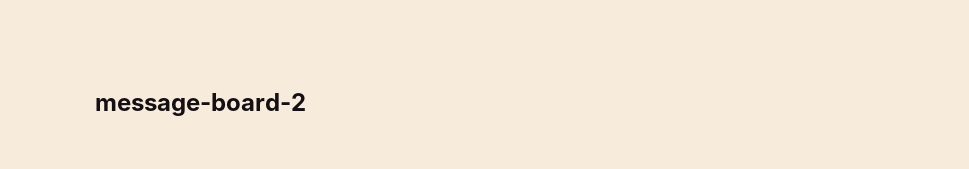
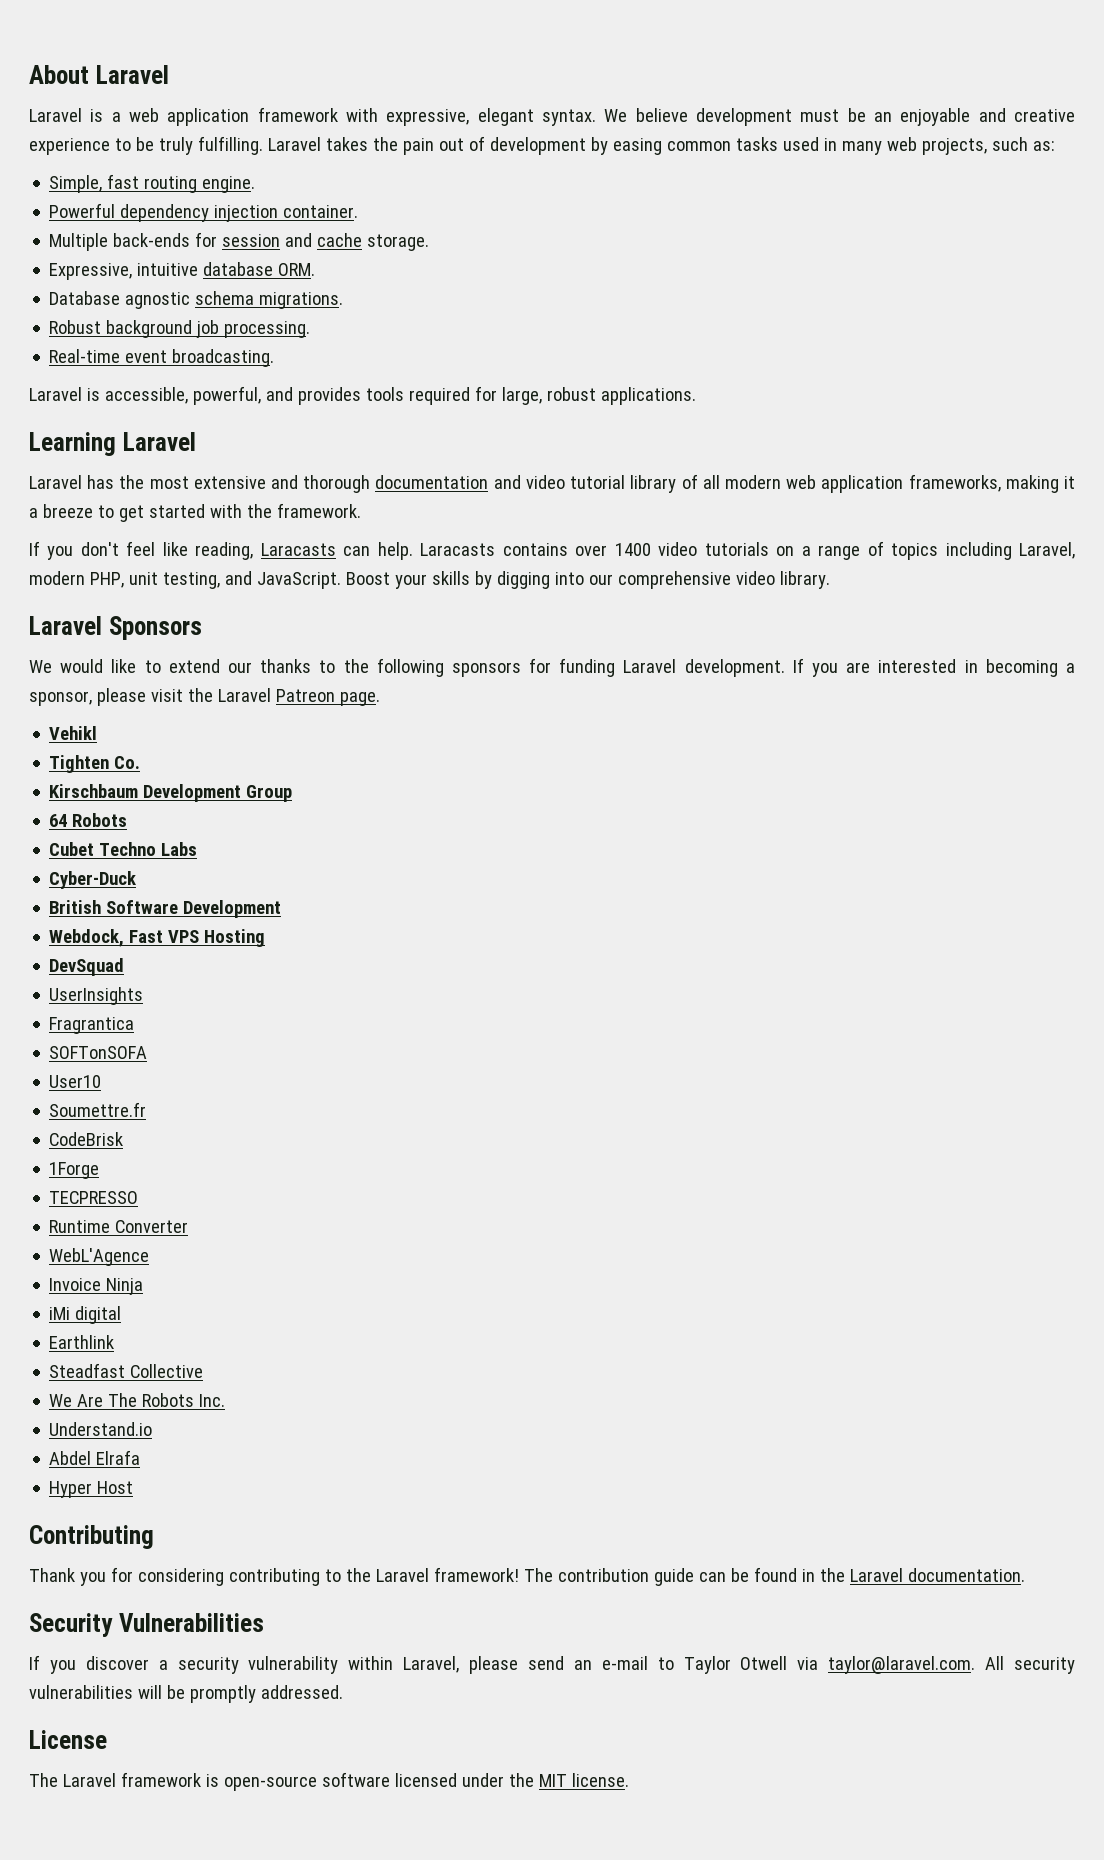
- message-board-2
+ About Laravel
+ Laravel is a web application framework with expressive, elegant syntax. We believe development must be an enjoyable and creative experience to be truly fulfilling. Laravel takes the pain out of development by easing common tasks used in many web projects, such as:
+ Simple, fast routing engine.
+ Powerful dependency injection container.
+ Multiple back-ends for session and cache storage.
+ Expressive, intuitive database ORM.
+ Database agnostic schema migrations.
+ Robust background job processing.
+ Real-time event broadcasting.
+ Laravel is accessible, powerful, and provides tools required for large, robust applications.
+ Learning Laravel
+ Laravel has the most extensive and thorough documentation and video tutorial library of all modern web application frameworks, making it a breeze to get started with the framework.
+ If you don't feel like reading, Laracasts can help. Laracasts contains over 1400 video tutorials on a range of topics including Laravel, modern PHP, unit testing, and JavaScript. Boost your skills by digging into our comprehensive video library.
+ Laravel Sponsors
+ We would like to extend our thanks to the following sponsors for funding Laravel development. If you are interested in becoming a sponsor, please visit the Laravel Patreon page.
+ Vehikl
+ Tighten Co.
+ Kirschbaum Development Group
+ 64 Robots
+ Cubet Techno Labs
+ Cyber-Duck
+ British Software Development
+ Webdock, Fast VPS Hosting
+ DevSquad
+ UserInsights
+ Fragrantica
+ SOFTonSOFA
+ User10
+ Soumettre.fr
+ CodeBrisk
+ 1Forge
+ TECPRESSO
+ Runtime Converter
+ WebL'Agence
+ Invoice Ninja
+ iMi digital
+ Earthlink
+ Steadfast Collective
+ We Are The Robots Inc.
+ Understand.io
+ Abdel Elrafa
+ Hyper Host
+ Contributing
+ Thank you for considering contributing to the Laravel framework! The contribution guide can be found in the Laravel documentation.
+ Security Vulnerabilities
+ If you discover a security vulnerability within Laravel, please send an e-mail to Taylor Otwell via taylor@laravel.com. All security vulnerabilities will be promptly addressed.
+ License
+ The Laravel framework is open-source software licensed under the MIT license.

